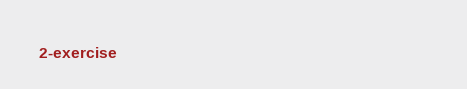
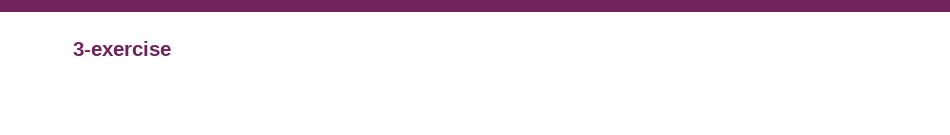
- 2-exercise
+ 3-exercise

